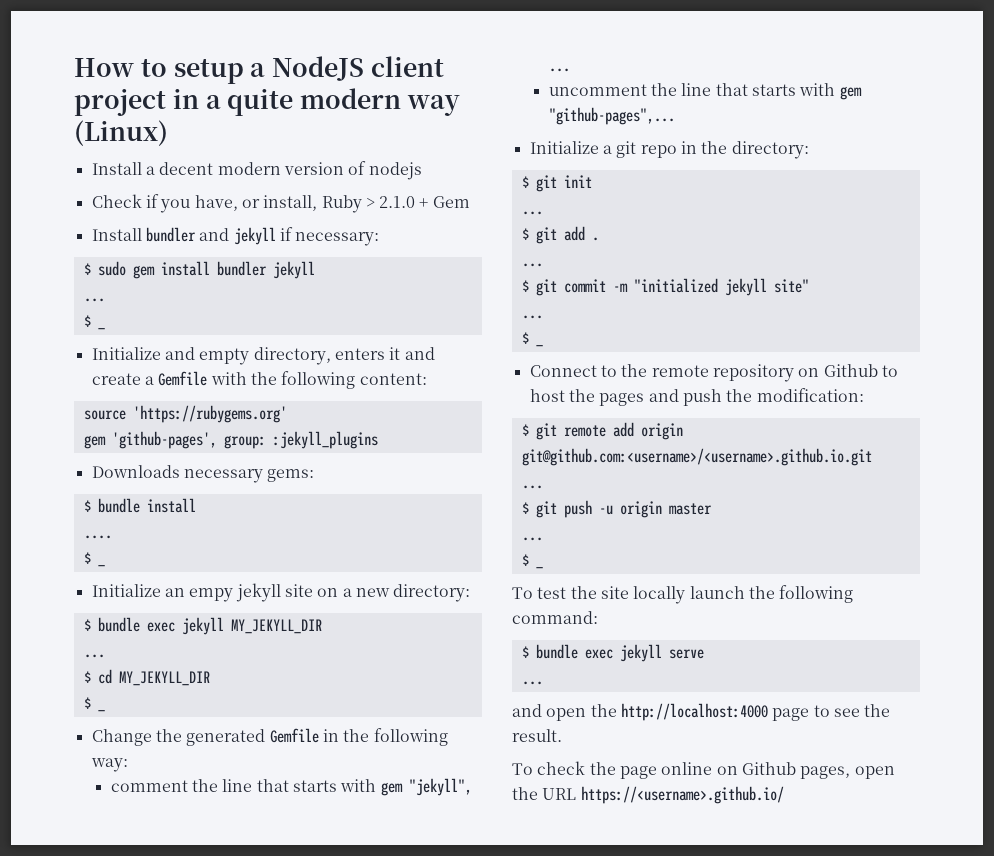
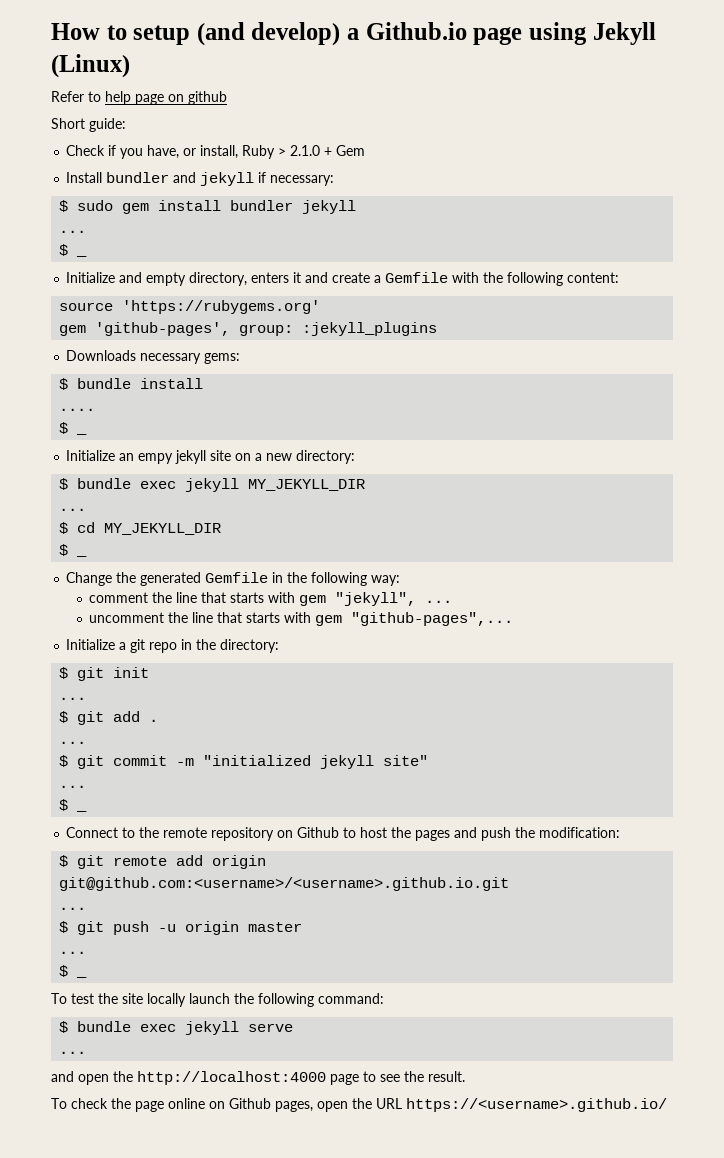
- How to setup a NodeJS client project in a quite modern way (Linux)
- Install a decent modern version of nodejs
+ How to setup (and develop) a Github.io page using Jekyll (Linux)
+ Refer to help page on github
+ Short guide:

